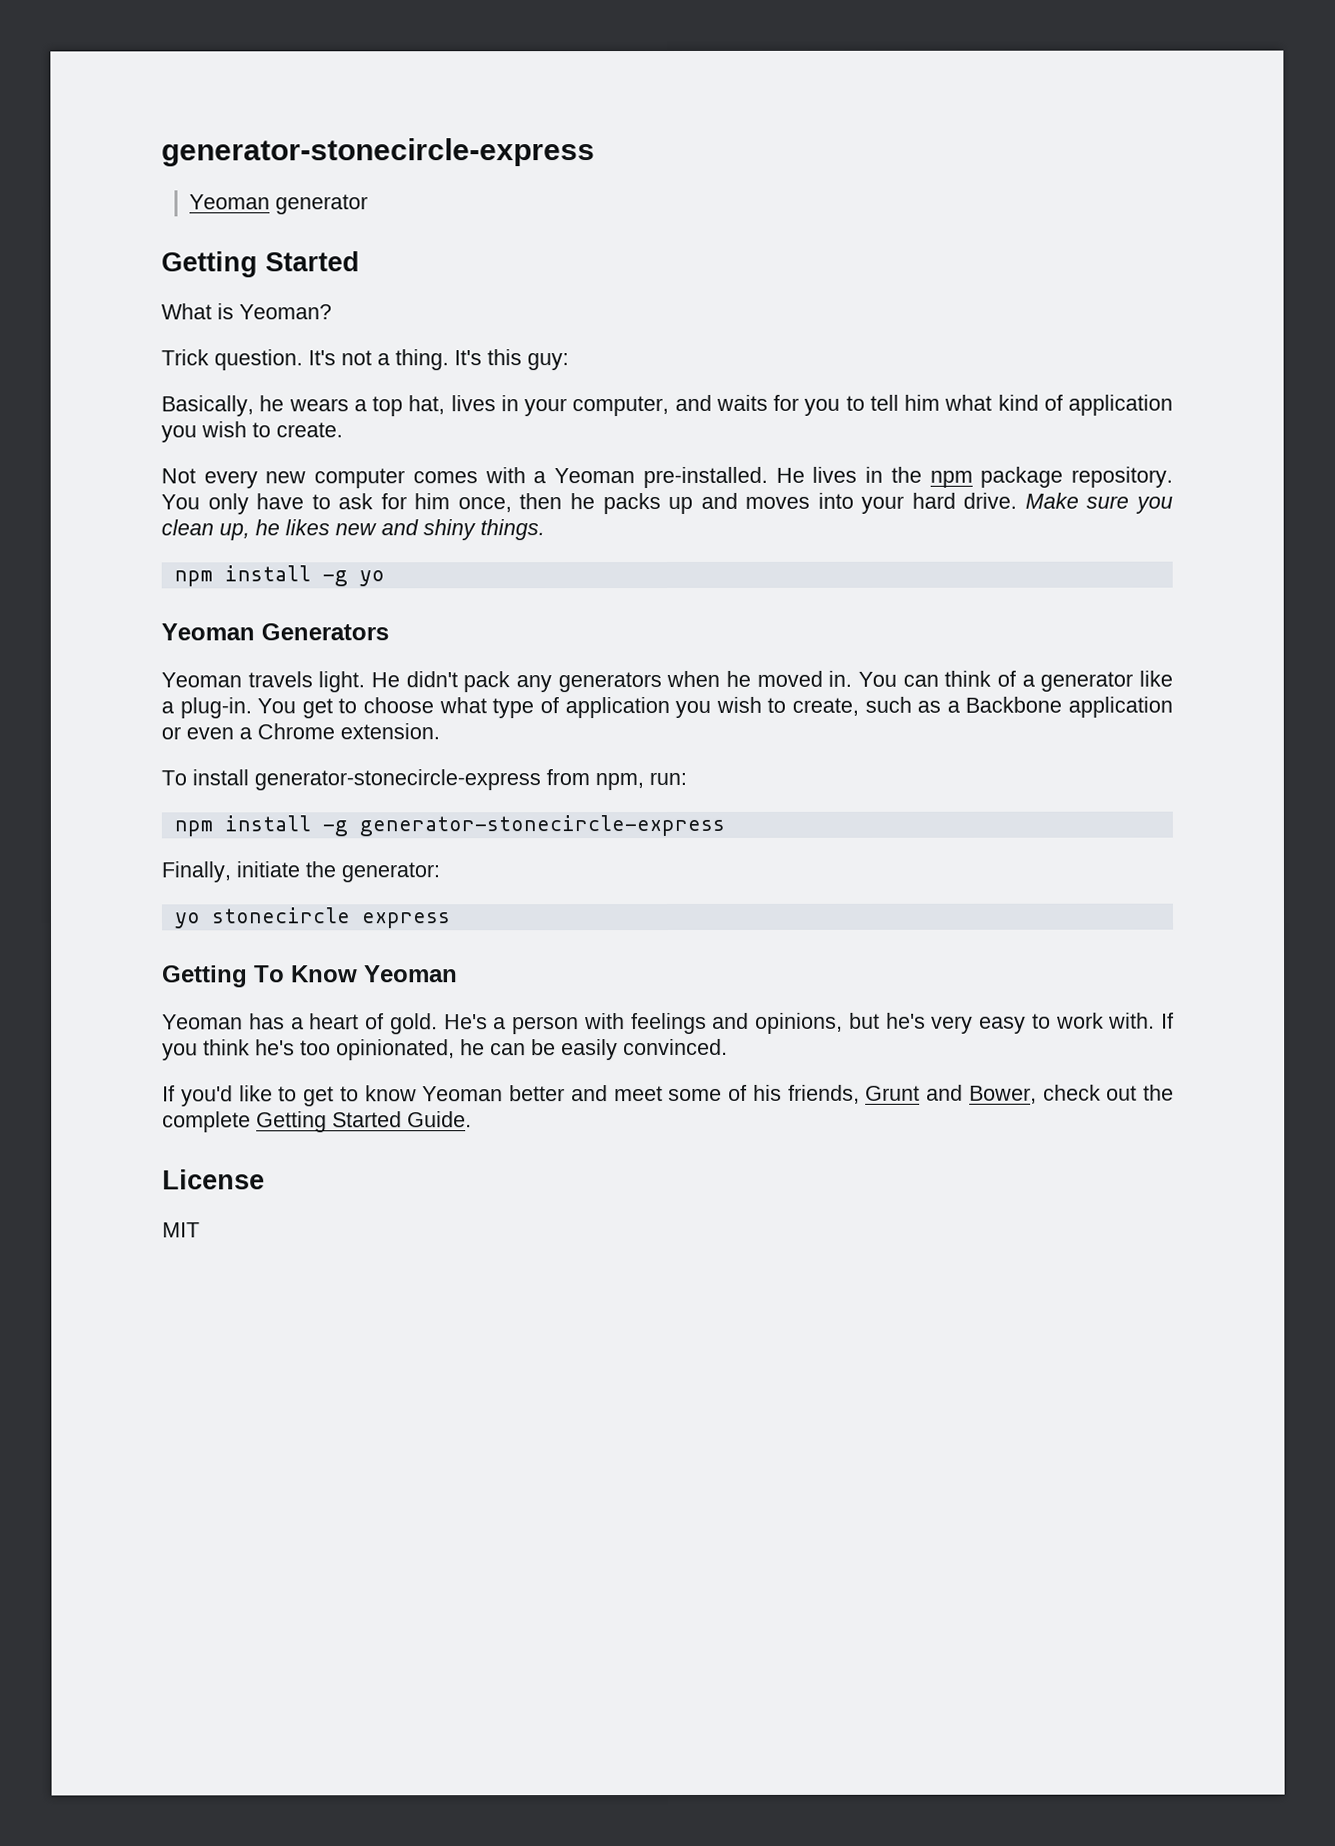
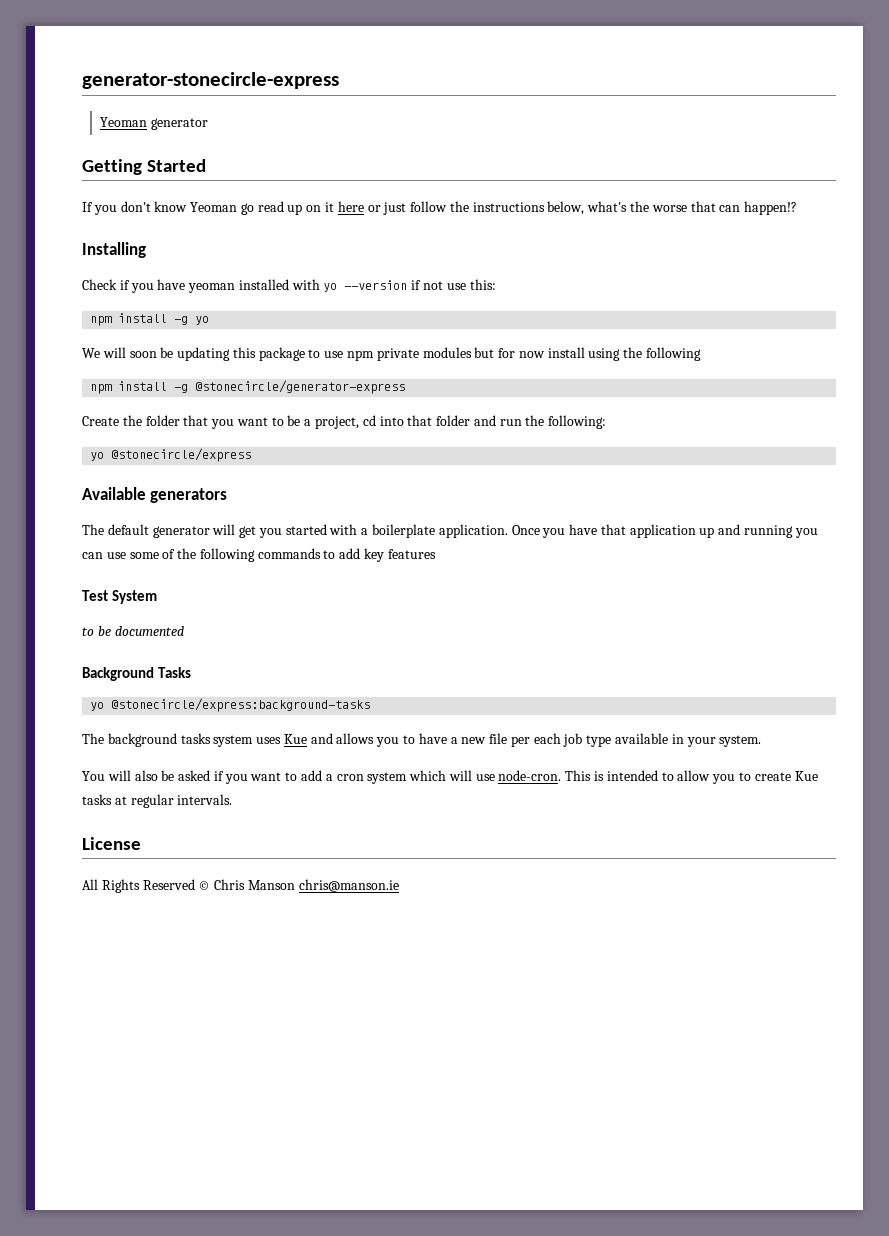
- What is Yeoman?
- Trick question. It's not a thing. It's this guy:
- Basically, he wears a top hat, lives in your computer, and waits for you to tell him what kind of application you wish to create.
- Not every new computer comes with a Yeoman pre-installed. He lives in the npm package repository. You only have to ask for him once, then he packs up and moves into your hard drive. Make sure you clean up, he likes new and shiny things.
+ If you don't know Yeoman go read up on it here or just follow the instructions below, what's the worse that can happen!?
+ Installing
+ Check if you have yeoman installed with yo --version if not use this:
  npm install -g yo
- Yeoman Generators
- Yeoman travels light. He didn't pack any generators when he moved in. You can think of a generator like a plug-in. You get to choose what type of application you wish to create, such as a Backbone application or even a Chrome extension.
- To install generator-stonecircle-express from npm, run:
- npm install -g generator-stonecircle-express
- Finally, initiate the generator:
- yo stonecircle express
- Getting To Know Yeoman
- Yeoman has a heart of gold. He's a person with feelings and opinions, but he's very easy to work with. If you think he's too opinionated, he can be easily convinced.
- If you'd like to get to know Yeoman better and meet some of his friends, Grunt and Bower, check out the complete Getting Started Guide.
+ We will soon be updating this package to use npm private modules but for now install using the following
+ npm install -g @stonecircle/generator-express
+ Create the folder that you want to be a project, cd into that folder and run the following:
+ yo @stonecircle/express
+ Available generators
+ The default generator will get you started with a boilerplate application. Once you have that application up and running you can use some of the following commands to add key features
+ Test System
+ to be documented
+ Background Tasks
+ yo @stonecircle/express:background-tasks
+ The background tasks system uses Kue and allows you to have a new file per each job type available in your system.
+ You will also be asked if you want to add a cron system which will use node-cron. This is intended to allow you to create Kue tasks at regular intervals.
  License
- MIT
+ All Rights Reserved © Chris Manson chris@manson.ie

